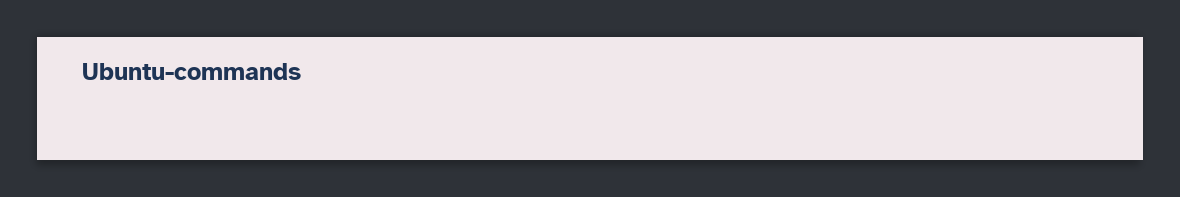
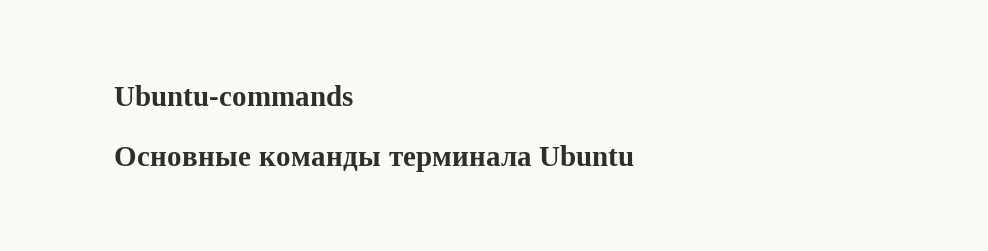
+ Основные команды терминала Ubuntu

